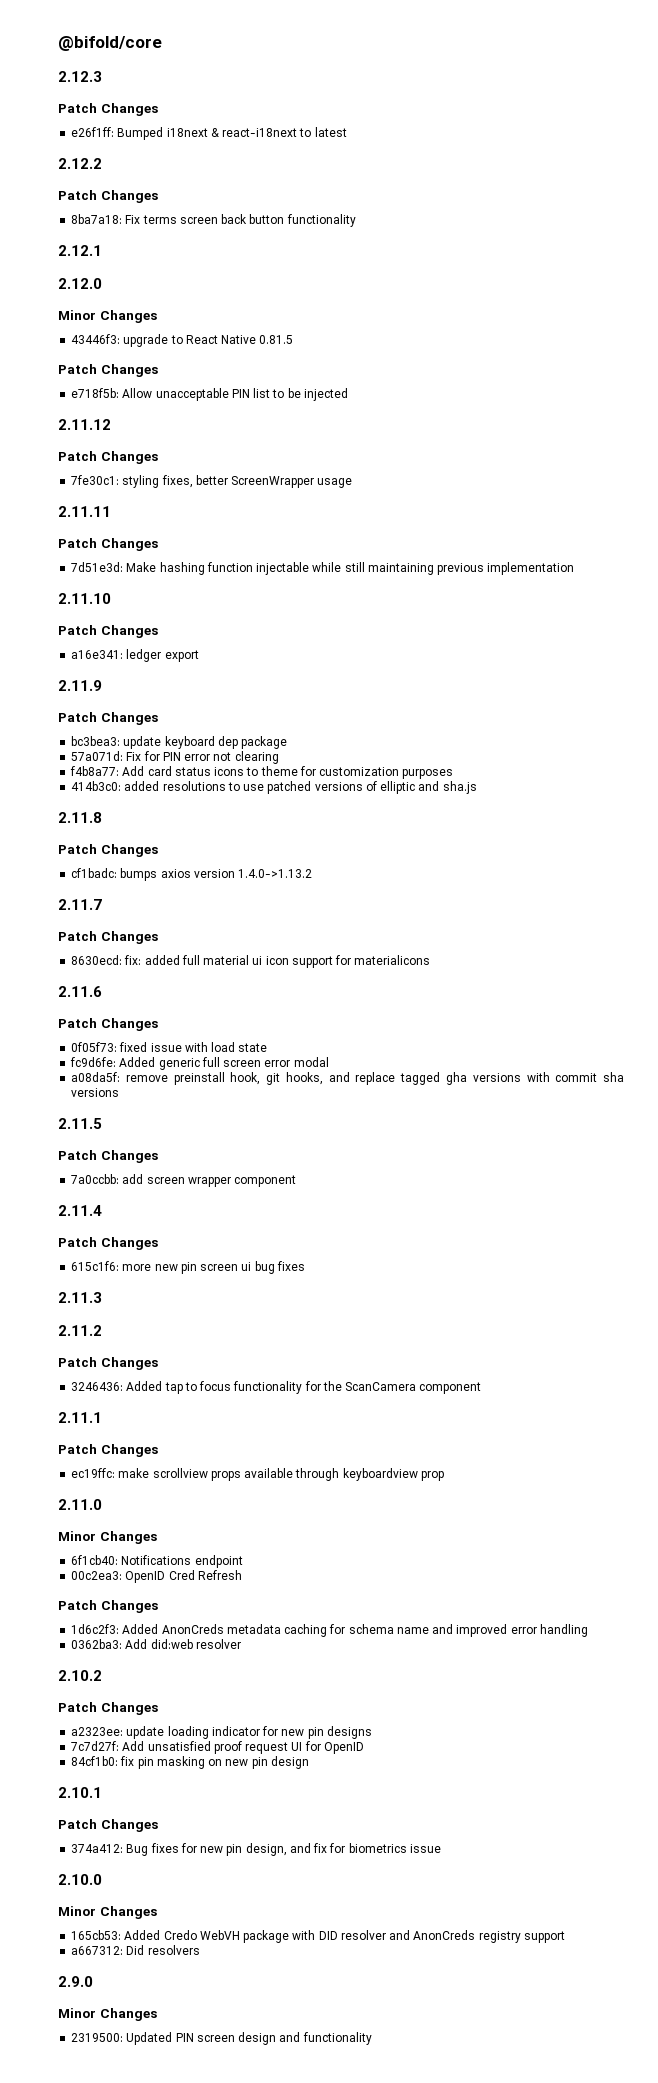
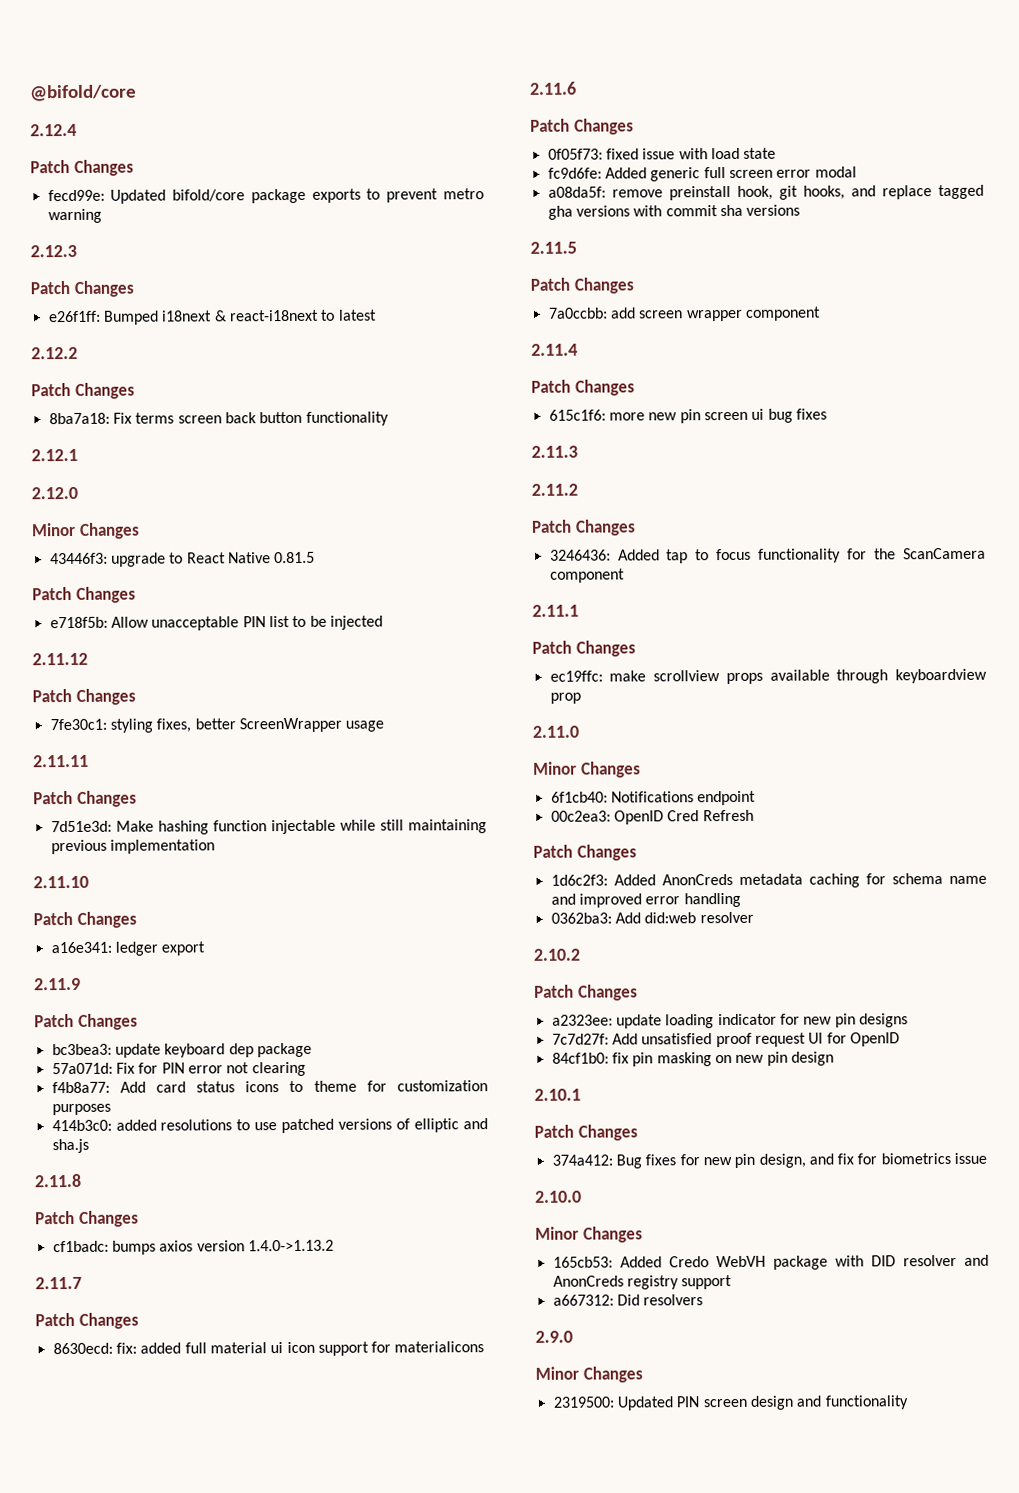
+ 2.12.4
+ Patch Changes
+ fecd99e: Updated bifold/core package exports to prevent metro warning

